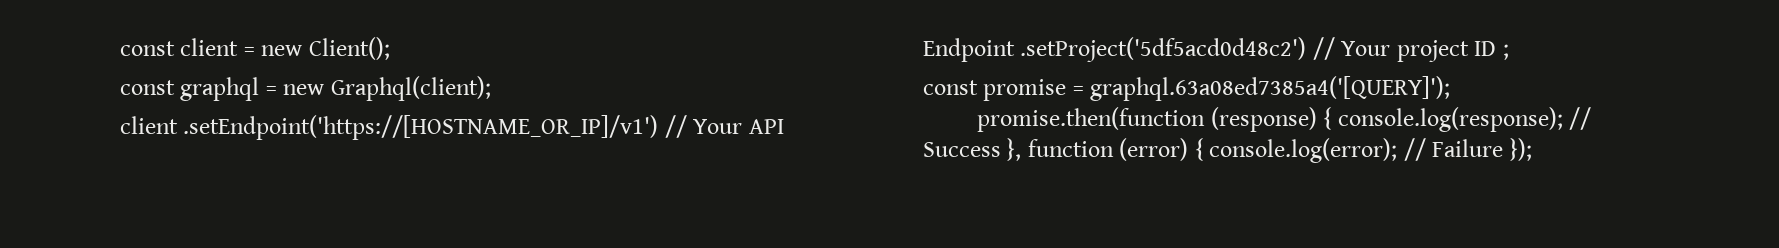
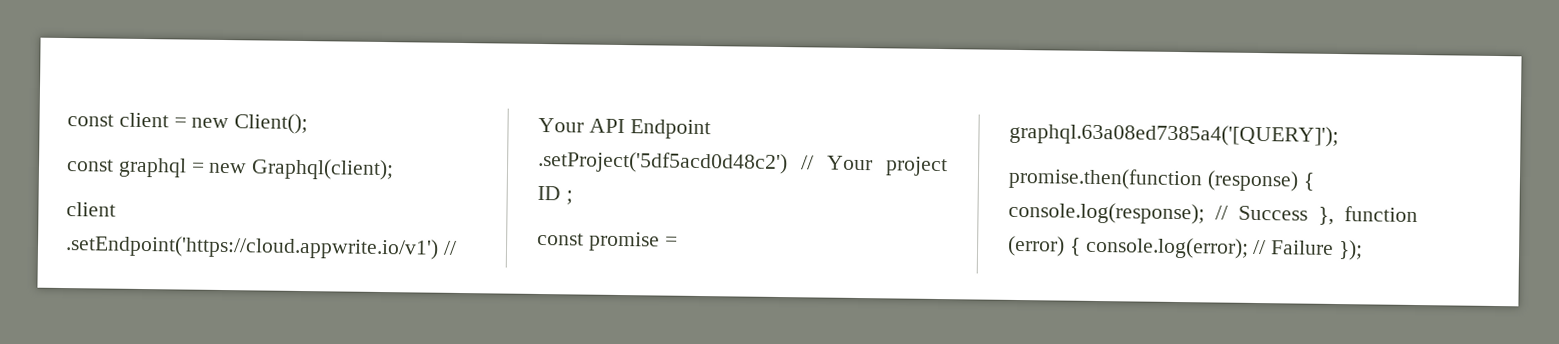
- client .setEndpoint('https://[HOSTNAME_OR_IP]/v1') // Your API Endpoint .setProject('5df5acd0d48c2') // Your project ID ;
+ client .setEndpoint('https://cloud.appwrite.io/v1') // Your API Endpoint .setProject('5df5acd0d48c2') // Your project ID ;

